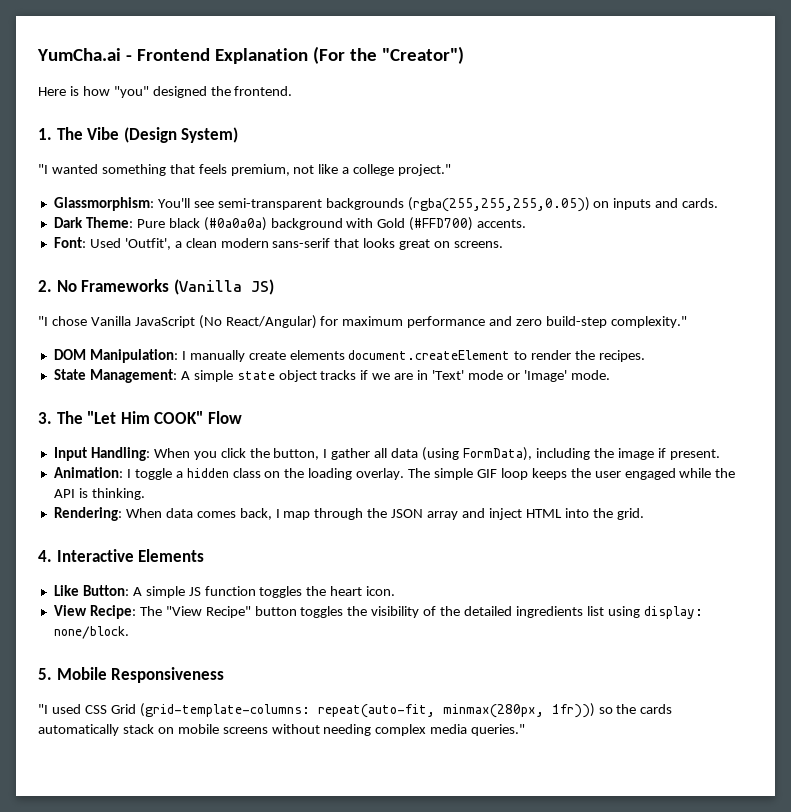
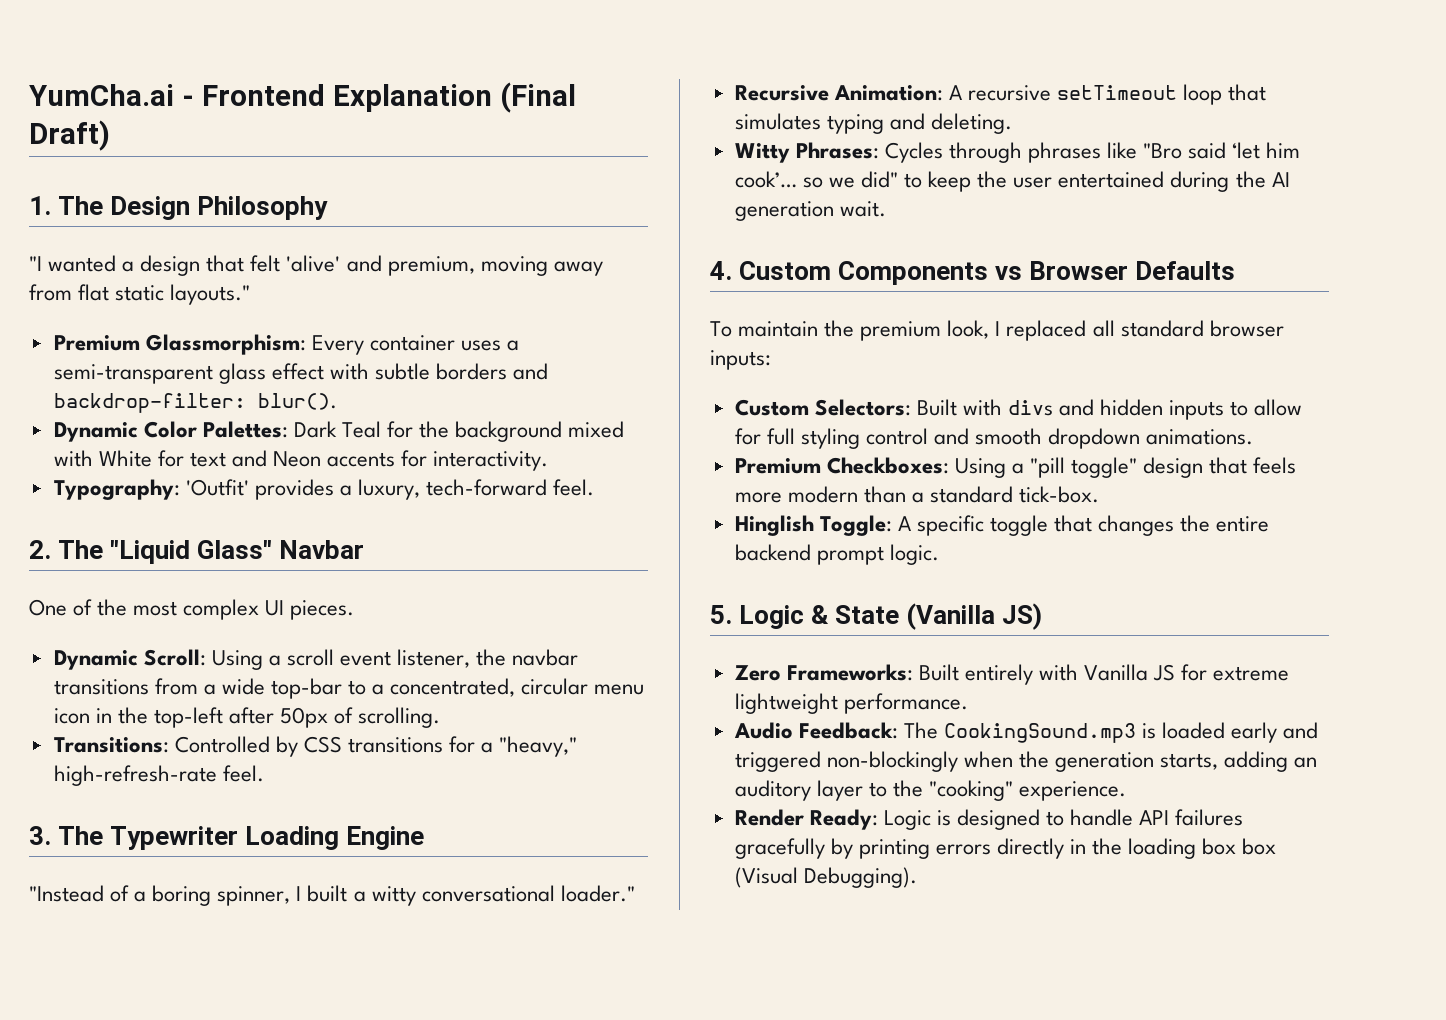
- YumCha.ai - Frontend Explanation (For the "Creator")
- Here is how "you" designed the frontend.
+ YumCha.ai - Frontend Explanation (Final Draft)
- 1. The Vibe (Design System)
+ 1. The Design Philosophy
- "I wanted something that feels premium, not like a college project."
- Glassmorphism: You'll see semi-transparent backgrounds (rgba(255,255,255,0.05)) on inputs and cards.
- Dark Theme: Pure black (#0a0a0a) background with Gold (#FFD700) accents.
- Font: Used 'Outfit', a clean modern sans-serif that looks great on screens.
- 2. No Frameworks (Vanilla JS)
- "I chose Vanilla JavaScript (No React/Angular) for maximum performance and zero build-step complexity."
- DOM Manipulation: I manually create elements document.createElement to render the recipes.
- State Management: A simple state object tracks if we are in 'Text' mode or 'Image' mode.
- 3. The "Let Him COOK" Flow
- Input Handling: When you click the button, I gather all data (using FormData), including the image if present.
- Animation: I toggle a hidden class on the loading overlay. The simple GIF loop keeps the user engaged while the API is thinking.
- Rendering: When data comes back, I map through the JSON array and inject HTML into the grid.
- 4. Interactive Elements
- Like Button: A simple JS function toggles the heart icon.
- View Recipe: The "View Recipe" button toggles the visibility of the detailed ingredients list using display: none/block.
- 5. Mobile Responsiveness
- "I used CSS Grid (grid-template-columns: repeat(auto-fit, minmax(280px, 1fr))) so the cards automatically stack on mobile screens without needing complex media queries."
+ "I wanted a design that felt 'alive' and premium, moving away from flat static layouts."
+ Premium Glassmorphism: Every container uses a semi-transparent glass effect with subtle borders and backdrop-filter: blur().
+ Dynamic Color Palettes: Dark Teal for the background mixed with White for text and Neon accents for interactivity.
+ Typography: 'Outfit' provides a luxury, tech-forward feel.
+ 2. The "Liquid Glass" Navbar
+ One of the most complex UI pieces.
+ Dynamic Scroll: Using a scroll event listener, the navbar transitions from a wide top-bar to a concentrated, circular menu icon in the top-left after 50px of scrolling.
+ Transitions: Controlled by CSS transitions for a "heavy," high-refresh-rate feel.
+ 3. The Typewriter Loading Engine
+ "Instead of a boring spinner, I built a witty conversational loader."
+ Recursive Animation: A recursive setTimeout loop that simulates typing and deleting.
+ Witty Phrases: Cycles through phrases like "Bro said ‘let him cook’… so we did" to keep the user entertained during the AI generation wait.
+ 4. Custom Components vs Browser Defaults
+ To maintain the premium look, I replaced all standard browser inputs:
+ Custom Selectors: Built with divs and hidden inputs to allow for full styling control and smooth dropdown animations.
+ Premium Checkboxes: Using a "pill toggle" design that feels more modern than a standard tick-box.
+ Hinglish Toggle: A specific toggle that changes the entire backend prompt logic.
+ 5. Logic & State (Vanilla JS)
+ Zero Frameworks: Built entirely with Vanilla JS for extreme lightweight performance.
+ Audio Feedback: The CookingSound.mp3 is loaded early and triggered non-blockingly when the generation starts, adding an auditory layer to the "cooking" experience.
+ Render Ready: Logic is designed to handle API failures gracefully by printing errors directly in the loading box box (Visual Debugging).

